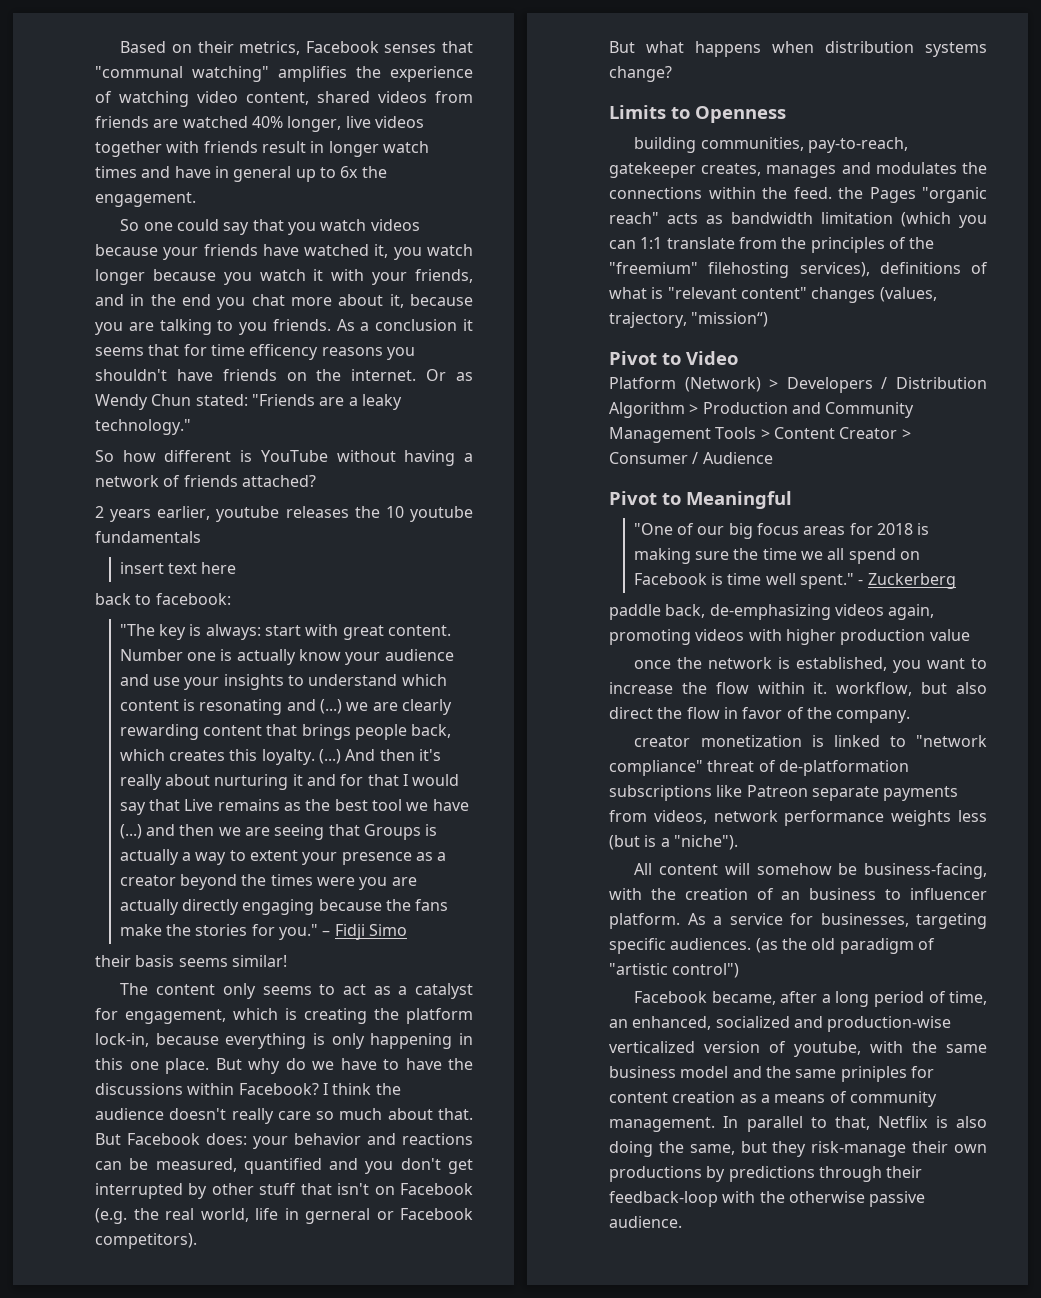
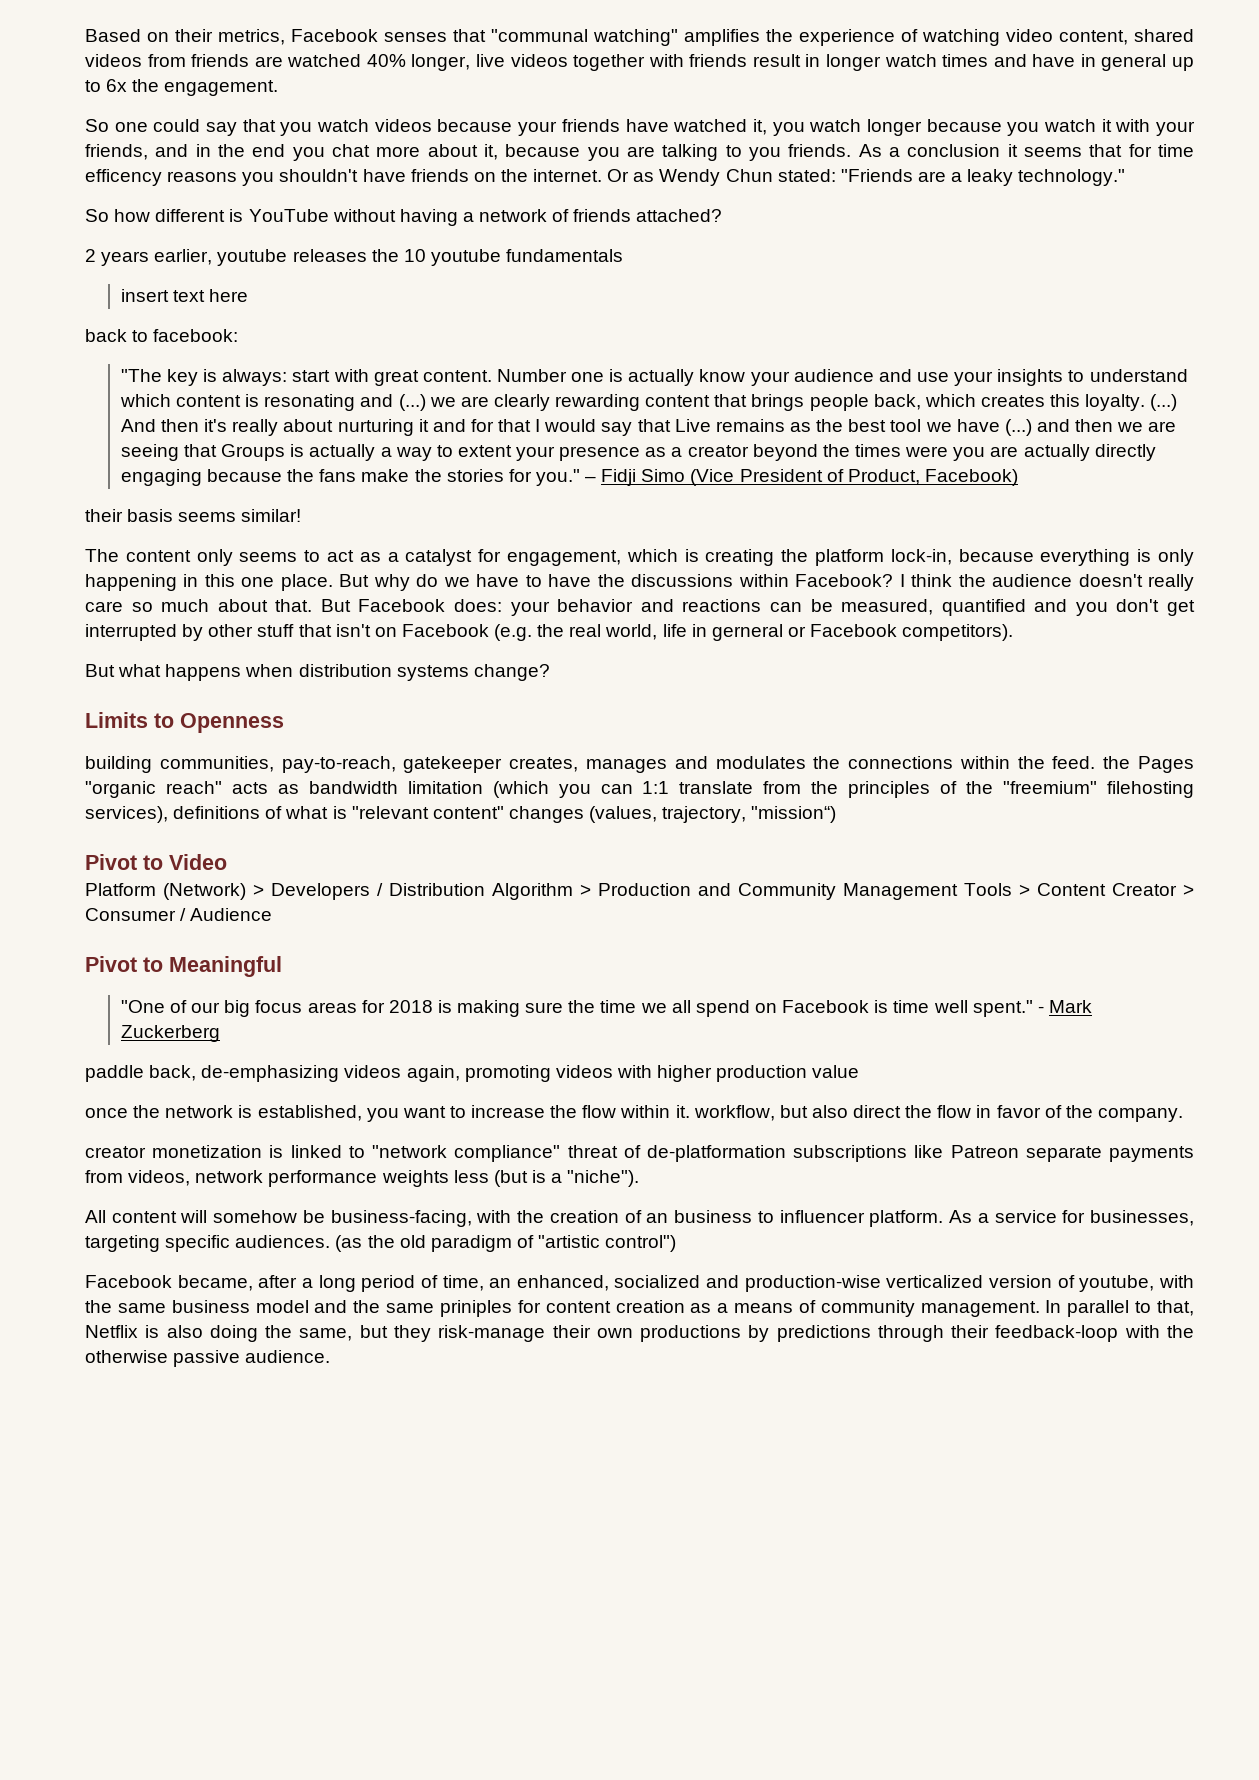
- – Fidji Simo
+ – Fidji Simo (Vice President of Product, Facebook)
- - Zuckerberg
+ - Mark Zuckerberg

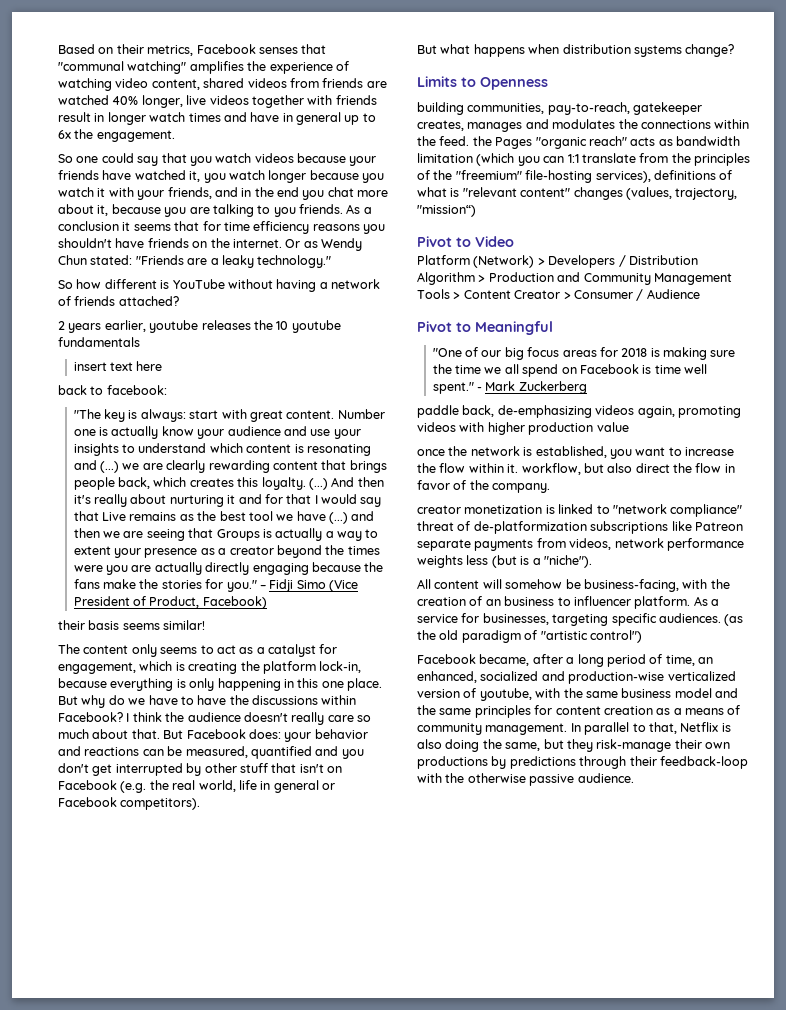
- As a conclusion it seems that for time efficency reasons you shouldn't have friends on the internet.
+ As a conclusion it seems that for time efficiency reasons you shouldn't have friends on the internet.
- But Facebook does: your behavior and reactions can be measured, quantified and you don't get interrupted by other stuff that isn't on Facebook (e.g. the real world, life in gerneral or Facebook competitors).
+ But Facebook does: your behavior and reactions can be measured, quantified and you don't get interrupted by other stuff that isn't on Facebook (e.g. the real world, life in general or Facebook competitors).
- building communities, pay-to-reach, gatekeeper creates, manages and modulates the connections within the feed. the Pages "organic reach" acts as bandwidth limitation (which you can 1:1 translate from the principles of the "freemium" filehosting services), definitions of what is "relevant content" changes (values, trajectory, "mission“)
+ building communities, pay-to-reach, gatekeeper creates, manages and modulates the connections within the feed. the Pages "organic reach" acts as bandwidth limitation (which you can 1:1 translate from the principles of the "freemium" file-hosting services), definitions of what is "relevant content" changes (values, trajectory, "mission“)
- creator monetization is linked to "network compliance" threat of de-platformation subscriptions like Patreon separate payments from videos, network performance weights less (but is a "niche").
+ creator monetization is linked to "network compliance" threat of de-platformization subscriptions like Patreon separate payments from videos, network performance weights less (but is a "niche").
- Facebook became, after a long period of time, an enhanced, socialized and production-wise verticalized version of youtube, with the same business model and the same priniples for content creation as a means of community management.
+ Facebook became, after a long period of time, an enhanced, socialized and production-wise verticalized version of youtube, with the same business model and the same principles for content creation as a means of community management.

